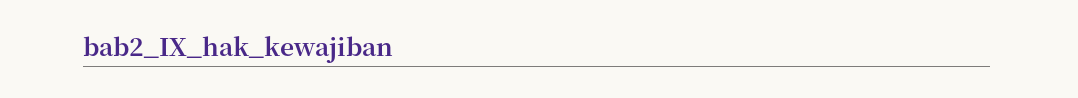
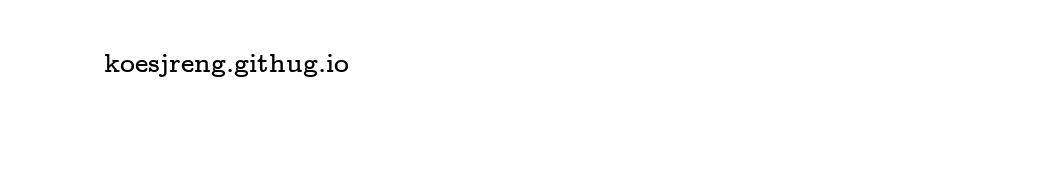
- bab2_IX_hak_kewajiban
+ koesjreng.githug.io

